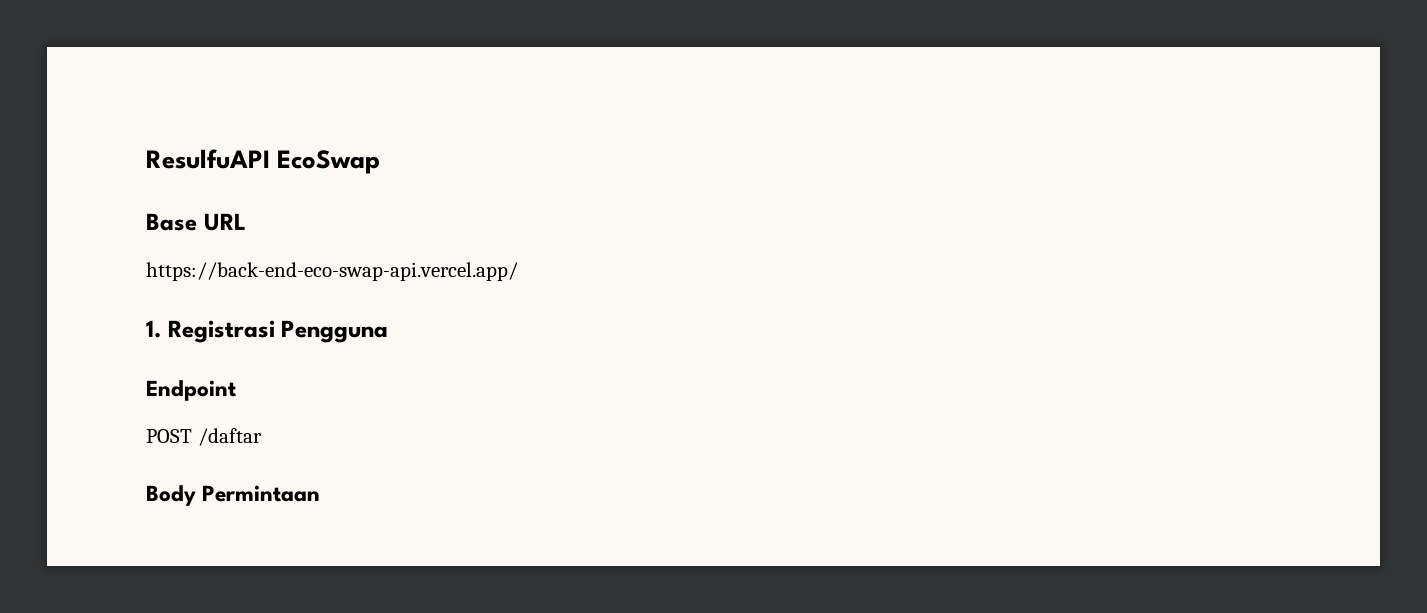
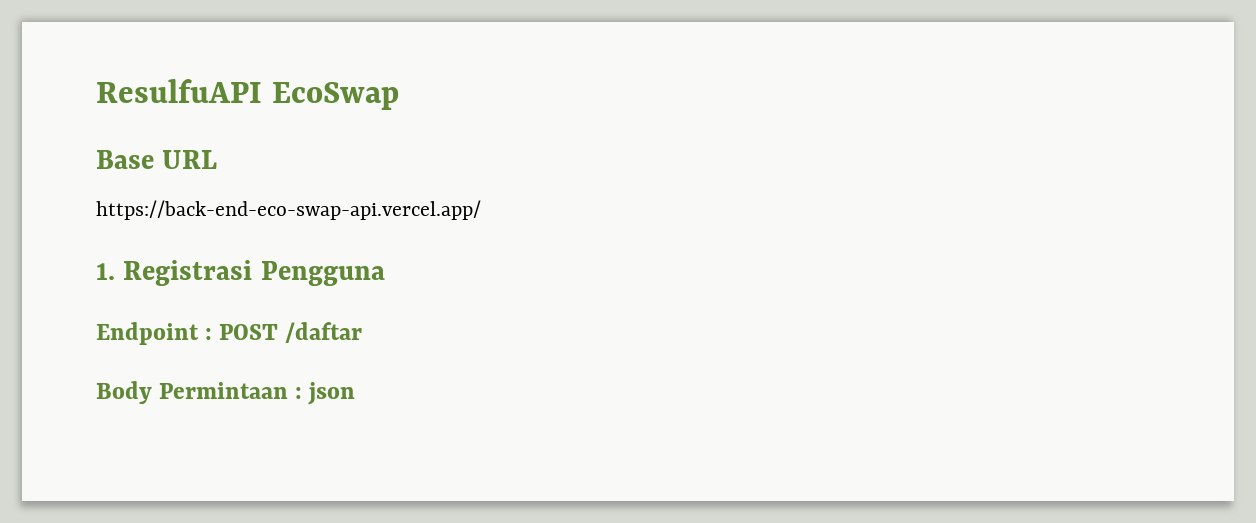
- Endpoint
- POST /daftar
+ Endpoint : POST /daftar
- Body Permintaan
+ Body Permintaan : json

